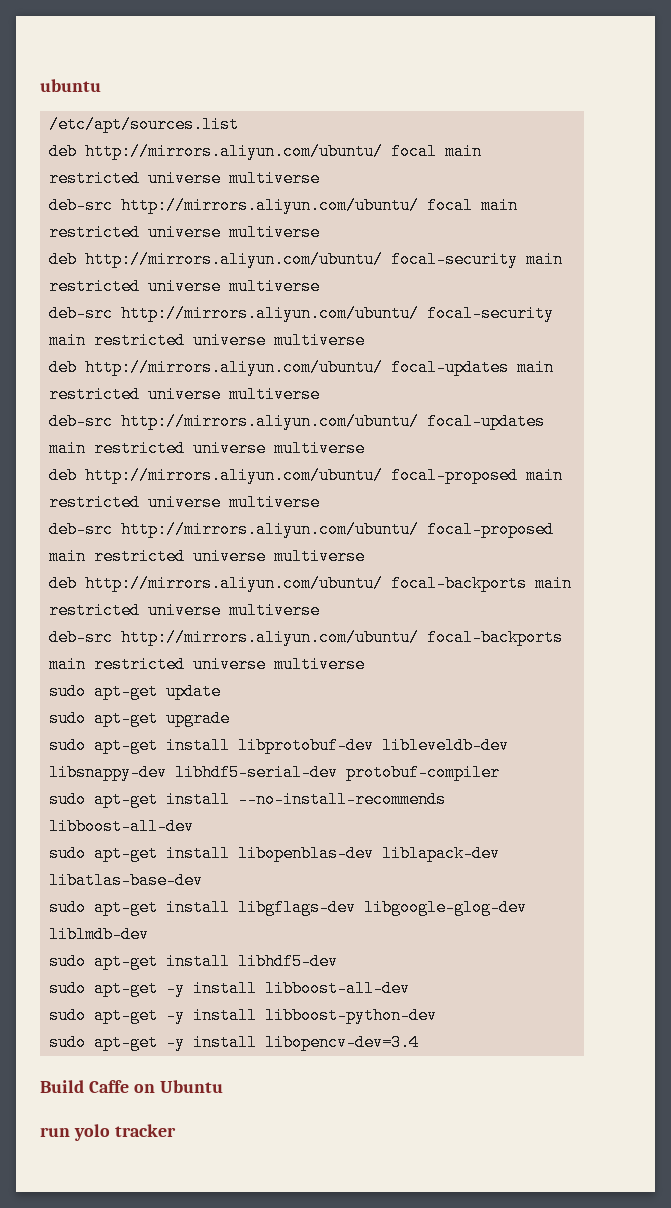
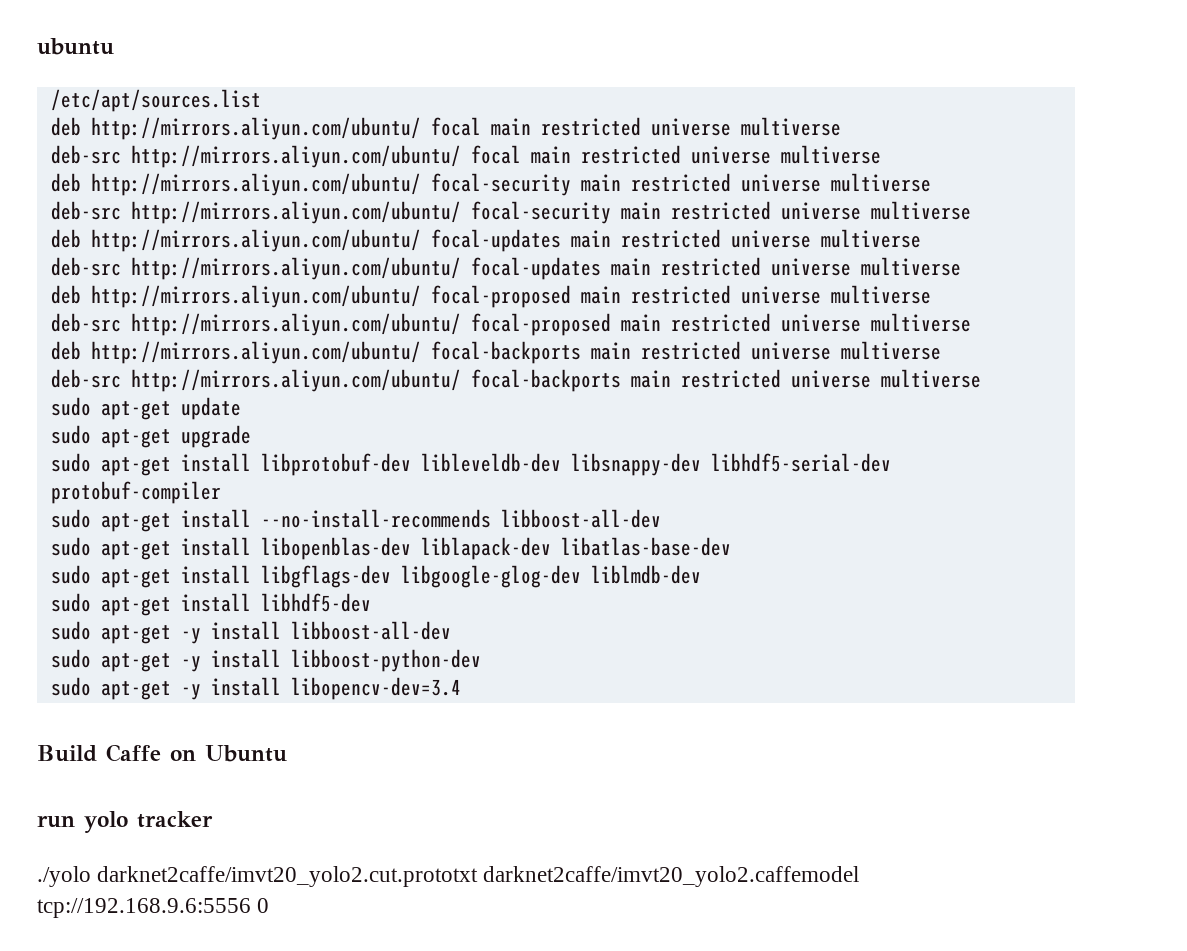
+ ./yolo darknet2caffe/imvt20_yolo2.cut.prototxt darknet2caffe/imvt20_yolo2.caffemodel tcp://192.168.9.6:5556 0

